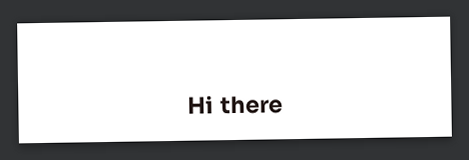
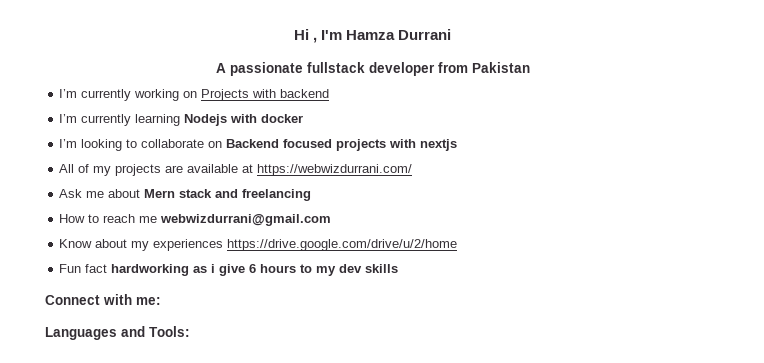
- Hi there
+ Hi , I'm Hamza Durrani
+ A passionate fullstack developer from Pakistan
+ I’m currently working on Projects with backend
+ I’m currently learning Nodejs with docker
+ I’m looking to collaborate on Backend focused projects with nextjs
+ All of my projects are available at https://webwizdurrani.com/
+ Ask me about Mern stack and freelancing
+ How to reach me webwizdurrani@gmail.com
+ Know about my experiences https://drive.google.com/drive/u/2/home
+ Fun fact hardworking as i give 6 hours to my dev skills
+ Connect with me:
+ Languages and Tools:

